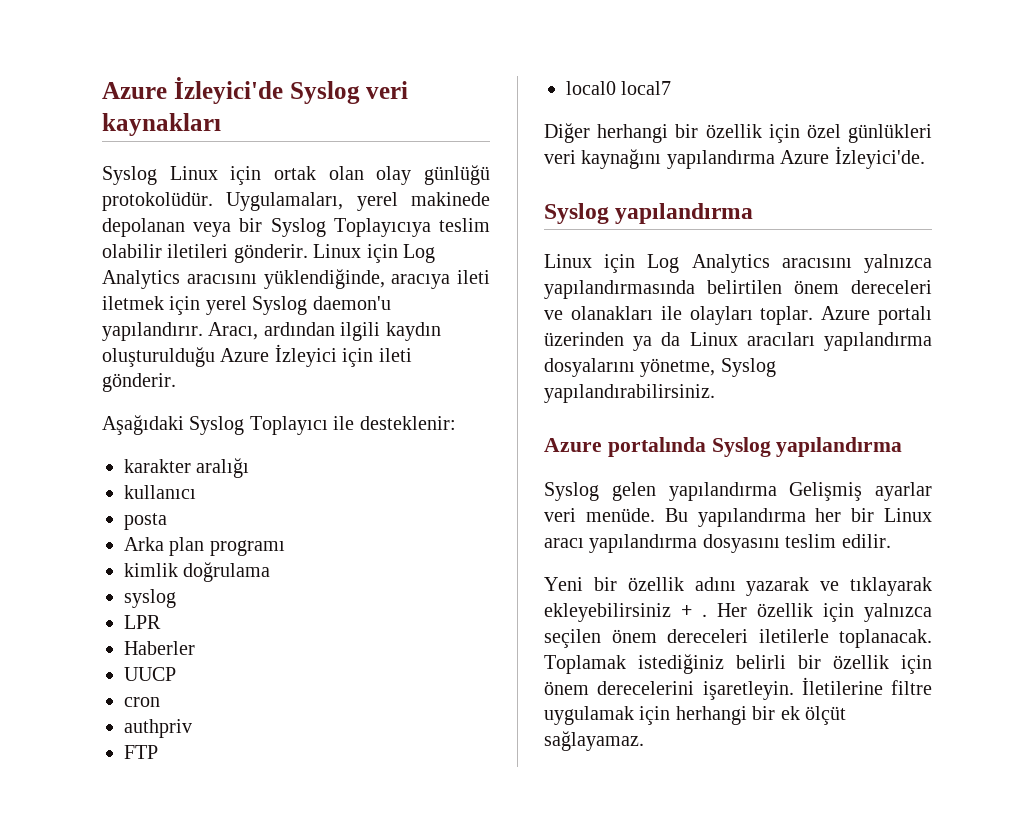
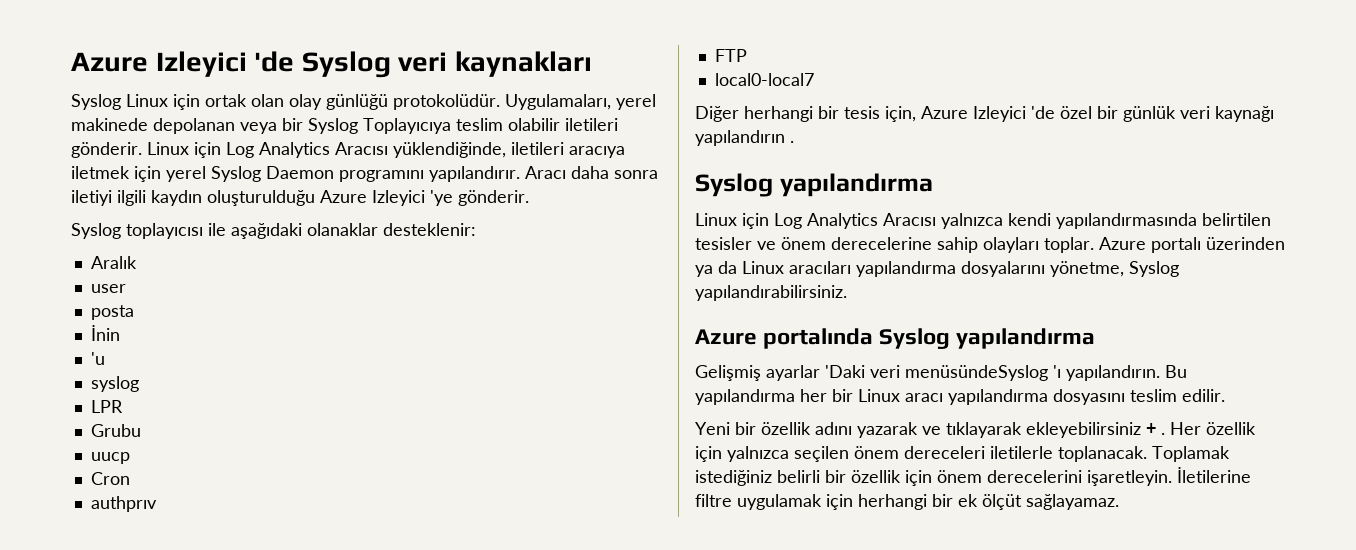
- Azure İzleyici'de Syslog veri kaynakları
+ Azure Izleyici 'de Syslog veri kaynakları
- Linux için Log Analytics aracısını yüklendiğinde, aracıya ileti iletmek için yerel Syslog daemon'u yapılandırır. Aracı, ardından ilgili kaydın oluşturulduğu Azure İzleyici için ileti gönderir.
- Aşağıdaki Syslog Toplayıcı ile desteklenir:
- karakter aralığı
- kullanıcı
+ Linux için Log Analytics Aracısı yüklendiğinde, iletileri aracıya iletmek için yerel Syslog Daemon programını yapılandırır. Aracı daha sonra iletiyi ilgili kaydın oluşturulduğu Azure Izleyici 'ye gönderir.
+ Syslog toplayıcısı ile aşağıdaki olanaklar desteklenir:
+ Aralık
+ user
  posta
- Arka plan programı
- kimlik doğrulama
+ İnin
+ 'u
  syslog
  LPR
- Haberler
- UUCP
- cron
- authpriv
+ Grubu
+ uucp
+ Cron
+ authprıv
- local0 local7
+ local0-local7
- Diğer herhangi bir özellik için özel günlükleri veri kaynağını yapılandırma Azure İzleyici'de.
+ Diğer herhangi bir tesis için, Azure Izleyici 'de özel bir günlük veri kaynağı yapılandırın .
- Linux için Log Analytics aracısını yalnızca yapılandırmasında belirtilen önem dereceleri ve olanakları ile olayları toplar.
+ Linux için Log Analytics Aracısı yalnızca kendi yapılandırmasında belirtilen tesisler ve önem derecelerine sahip olayları toplar.
- Syslog gelen yapılandırma Gelişmiş ayarlar veri menüde.
+ Gelişmiş ayarlar 'Daki veri menüsündeSyslog 'ı yapılandırın.

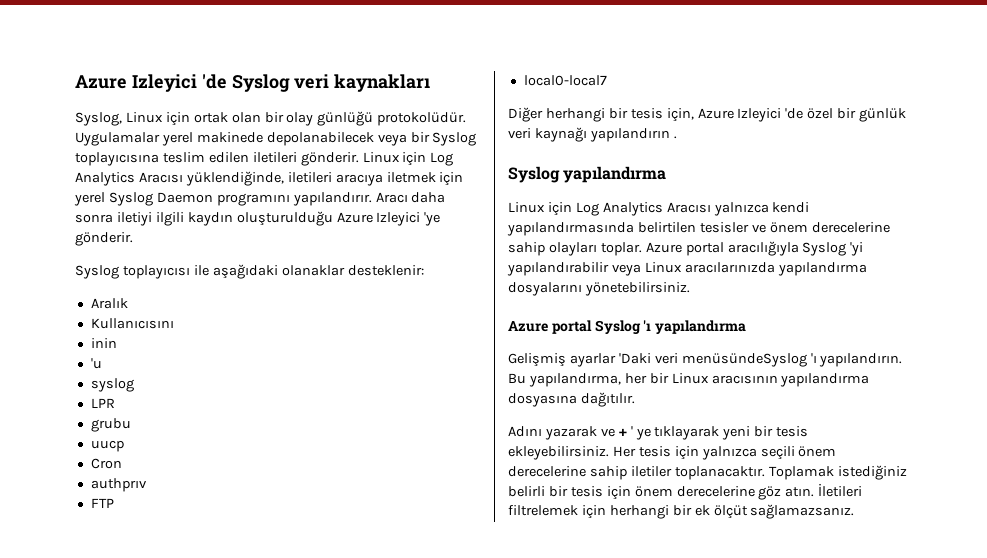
- Syslog Linux için ortak olan olay günlüğü protokolüdür.
+ Syslog, Linux için ortak olan bir olay günlüğü protokolüdür.
- Uygulamaları, yerel makinede depolanan veya bir Syslog Toplayıcıya teslim olabilir iletileri gönderir.
+ Uygulamalar yerel makinede depolanabilecek veya bir Syslog toplayıcısına teslim edilen iletileri gönderir.
- user
- posta
- İnin
+ Kullanıcısını
+ inin
- Grubu
+ grubu
- Azure portalı üzerinden ya da Linux aracıları yapılandırma dosyalarını yönetme, Syslog yapılandırabilirsiniz.
- Azure portalında Syslog yapılandırma
+ Azure portal aracılığıyla Syslog 'yi yapılandırabilir veya Linux aracılarınızda yapılandırma dosyalarını yönetebilirsiniz.
+ Azure portal Syslog 'ı yapılandırma
- Bu yapılandırma her bir Linux aracı yapılandırma dosyasını teslim edilir.
- Yeni bir özellik adını yazarak ve tıklayarak ekleyebilirsiniz + . Her özellik için yalnızca seçilen önem dereceleri iletilerle toplanacak.
+ Bu yapılandırma, her bir Linux aracısının yapılandırma dosyasına dağıtılır.
+ Adını yazarak ve + ' ye tıklayarak yeni bir tesis ekleyebilirsiniz. Her tesis için yalnızca seçili önem derecelerine sahip iletiler toplanacaktır.
- Toplamak istediğiniz belirli bir özellik için önem derecelerini işaretleyin. İletilerine filtre uygulamak için herhangi bir ek ölçüt sağlayamaz.
+ Toplamak istediğiniz belirli bir tesis için önem derecelerine göz atın. İletileri filtrelemek için herhangi bir ek ölçüt sağlamazsanız.

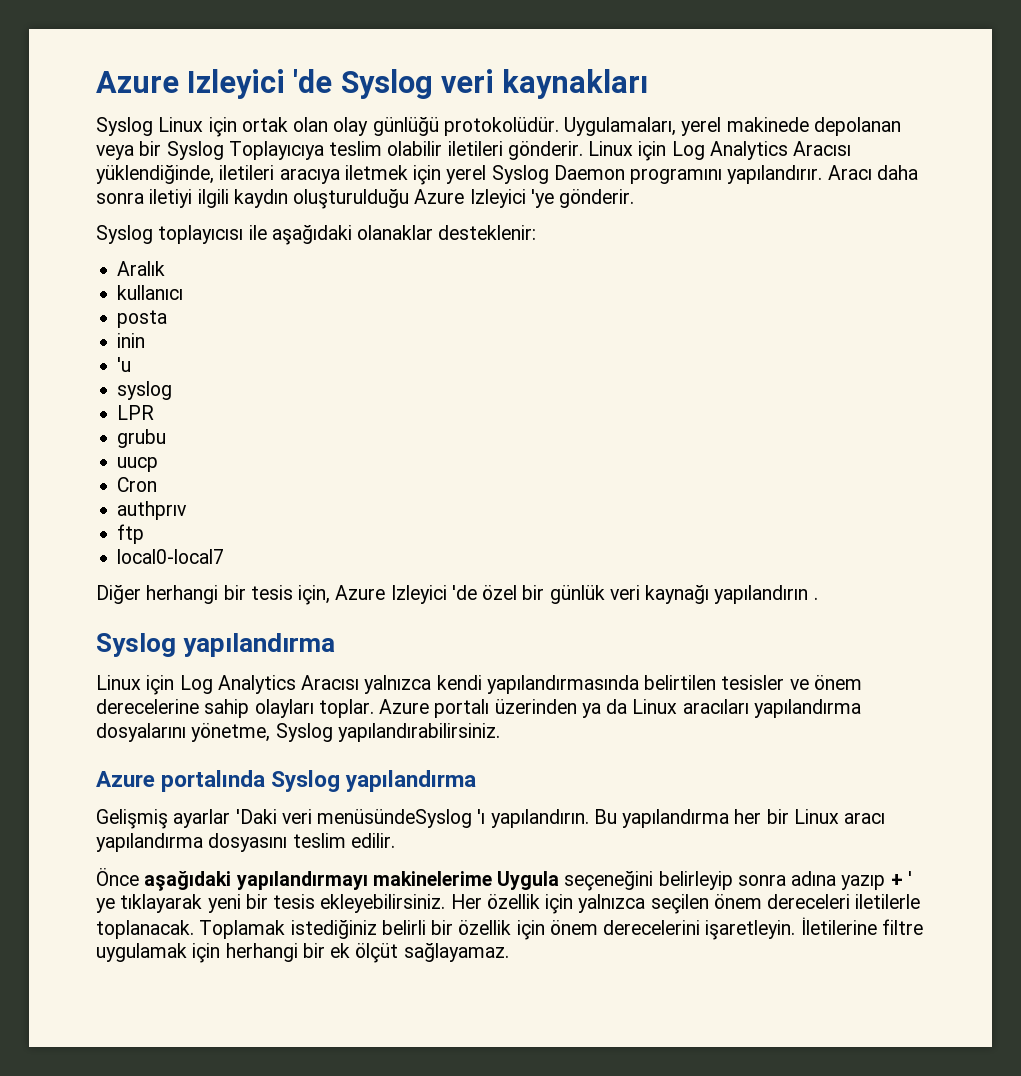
- Syslog, Linux için ortak olan bir olay günlüğü protokolüdür.
+ Syslog Linux için ortak olan olay günlüğü protokolüdür.
- Uygulamalar yerel makinede depolanabilecek veya bir Syslog toplayıcısına teslim edilen iletileri gönderir.
+ Uygulamaları, yerel makinede depolanan veya bir Syslog Toplayıcıya teslim olabilir iletileri gönderir.
- Kullanıcısını
+ kullanıcı
+ posta
- FTP
+ ftp
- Azure portal aracılığıyla Syslog 'yi yapılandırabilir veya Linux aracılarınızda yapılandırma dosyalarını yönetebilirsiniz.
- Azure portal Syslog 'ı yapılandırma
+ Azure portalı üzerinden ya da Linux aracıları yapılandırma dosyalarını yönetme, Syslog yapılandırabilirsiniz.
+ Azure portalında Syslog yapılandırma
- Bu yapılandırma, her bir Linux aracısının yapılandırma dosyasına dağıtılır.
- Adını yazarak ve + ' ye tıklayarak yeni bir tesis ekleyebilirsiniz.
+ Bu yapılandırma her bir Linux aracı yapılandırma dosyasını teslim edilir.
+ Önce aşağıdaki yapılandırmayı makinelerime Uygula seçeneğini belirleyip sonra adına yazıp + ' ye tıklayarak yeni bir tesis ekleyebilirsiniz.
- Her tesis için yalnızca seçili önem derecelerine sahip iletiler toplanacaktır.
+ Her özellik için yalnızca seçilen önem dereceleri iletilerle toplanacak.
- Toplamak istediğiniz belirli bir tesis için önem derecelerine göz atın. İletileri filtrelemek için herhangi bir ek ölçüt sağlamazsanız.
+ Toplamak istediğiniz belirli bir özellik için önem derecelerini işaretleyin. İletilerine filtre uygulamak için herhangi bir ek ölçüt sağlayamaz.

